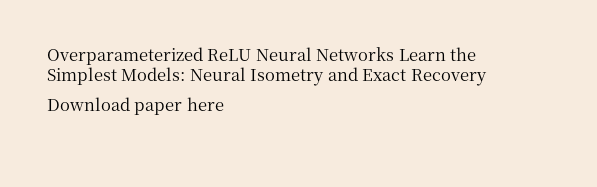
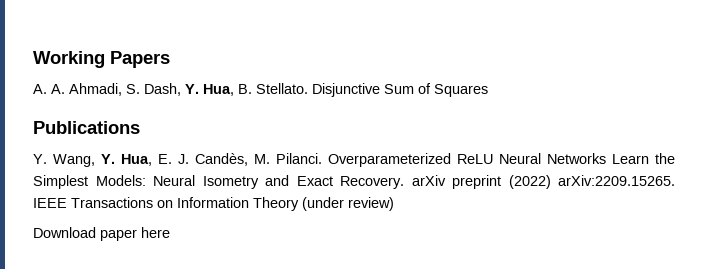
+ Working Papers
+ A. A. Ahmadi, S. Dash, Y. Hua, B. Stellato. Disjunctive Sum of Squares
+ Publications
+ Y. Wang, Y. Hua, E. J. Candès, M. Pilanci.
- Overparameterized ReLU Neural Networks Learn the Simplest Models: Neural Isometry and Exact Recovery
+ Overparameterized ReLU Neural Networks Learn the Simplest Models: Neural Isometry and Exact Recovery. arXiv preprint (2022) arXiv:2209.15265. IEEE Transactions on Information Theory (under review)

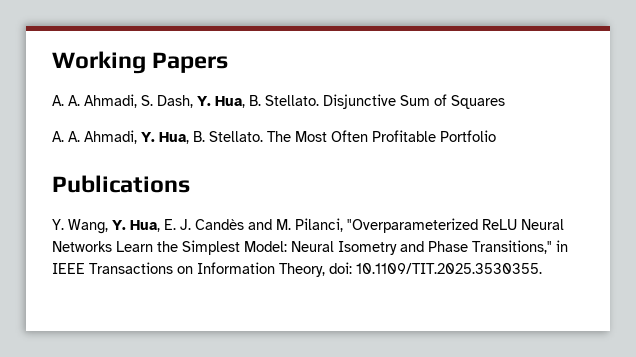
+ A. A. Ahmadi, Y. Hua, B. Stellato. The Most Often Profitable Portfolio
- Y. Wang, Y. Hua, E. J. Candès, M. Pilanci. Overparameterized ReLU Neural Networks Learn the Simplest Models: Neural Isometry and Exact Recovery. arXiv preprint (2022) arXiv:2209.15265. IEEE Transactions on Information Theory (under review)
- Download paper here
+ Y. Wang, Y. Hua, E. J. Candès and M. Pilanci, "Overparameterized ReLU Neural Networks Learn the Simplest Model: Neural Isometry and Phase Transitions," in IEEE Transactions on Information Theory, doi: 10.1109/TIT.2025.3530355.

